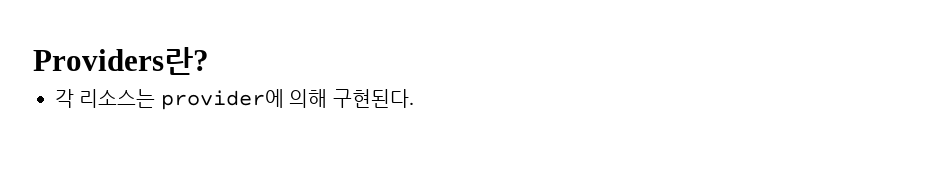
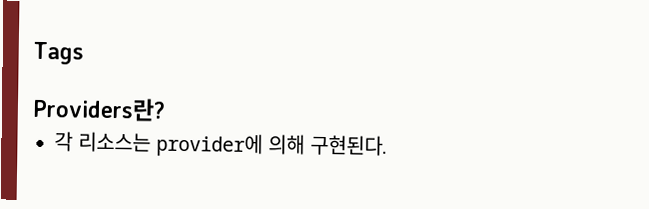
+ Tags

